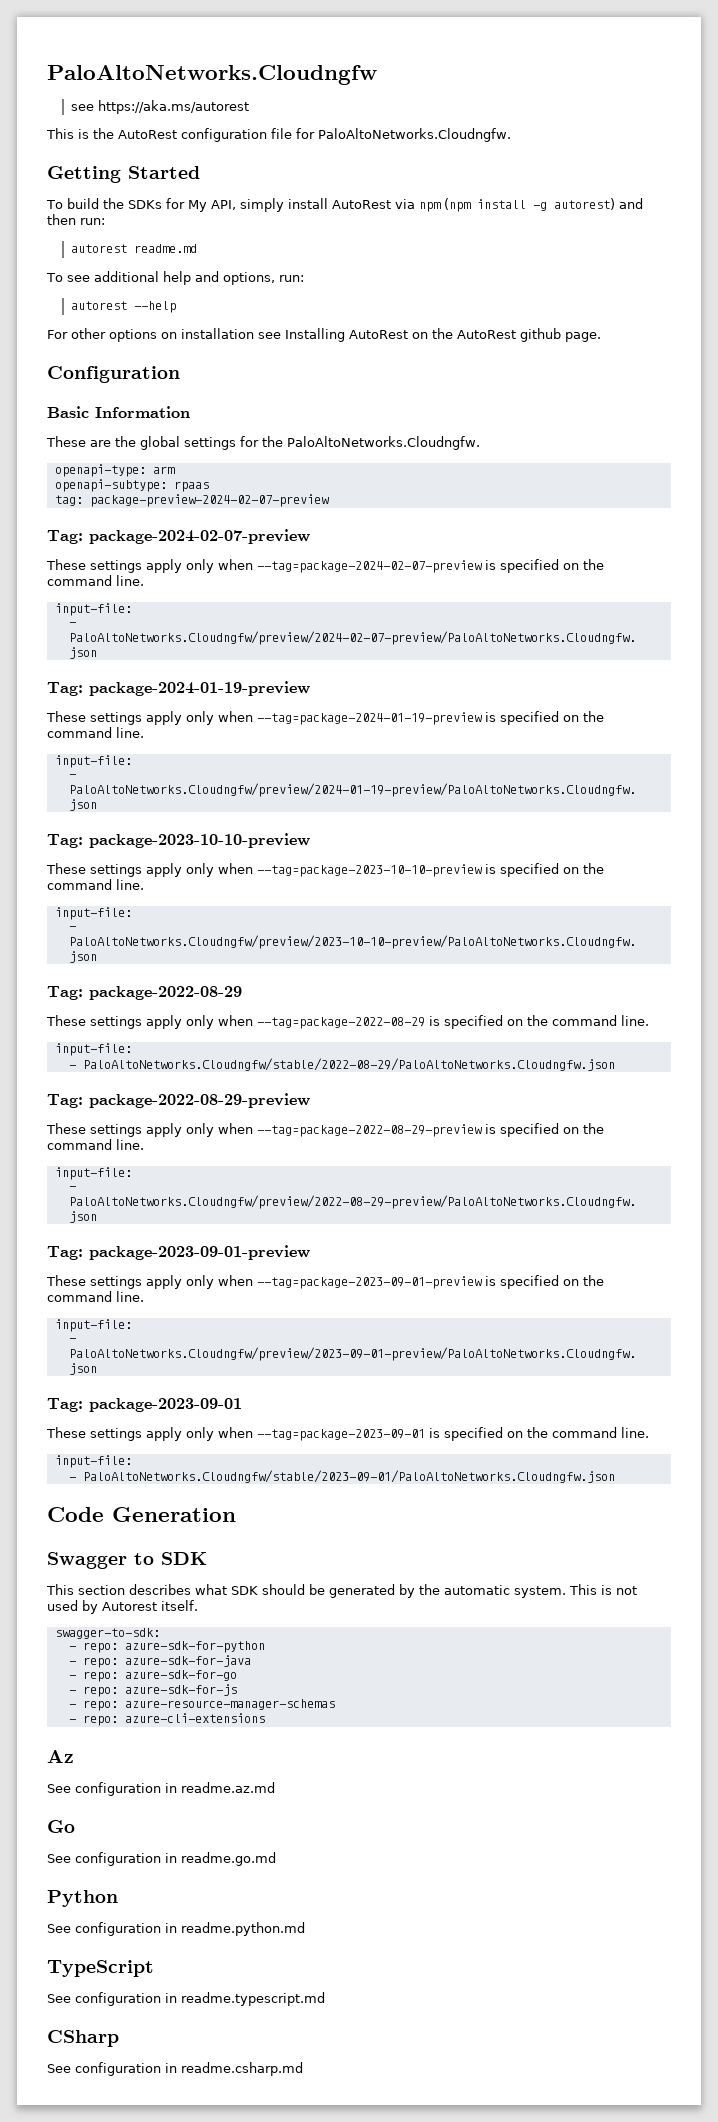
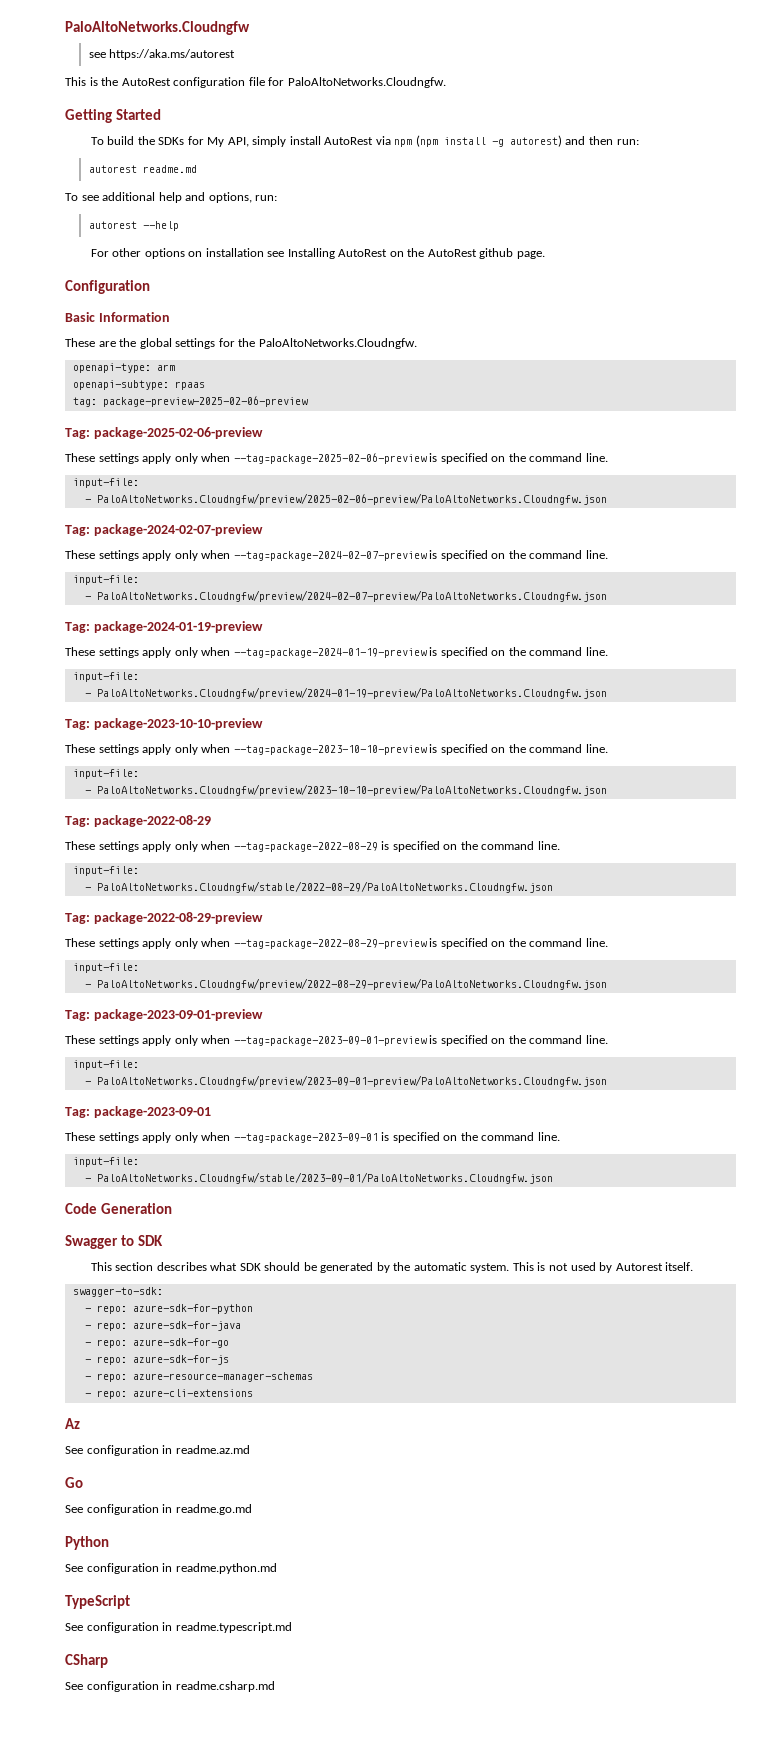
- tag: package-preview-2024-02-07-preview
+ tag: package-preview-2025-02-06-preview
+ Tag: package-2025-02-06-preview
+ These settings apply only when --tag=package-2025-02-06-preview is specified on the command line.
+ input-file:
+ - PaloAltoNetworks.Cloudngfw/preview/2025-02-06-preview/PaloAltoNetworks.Cloudngfw.json

